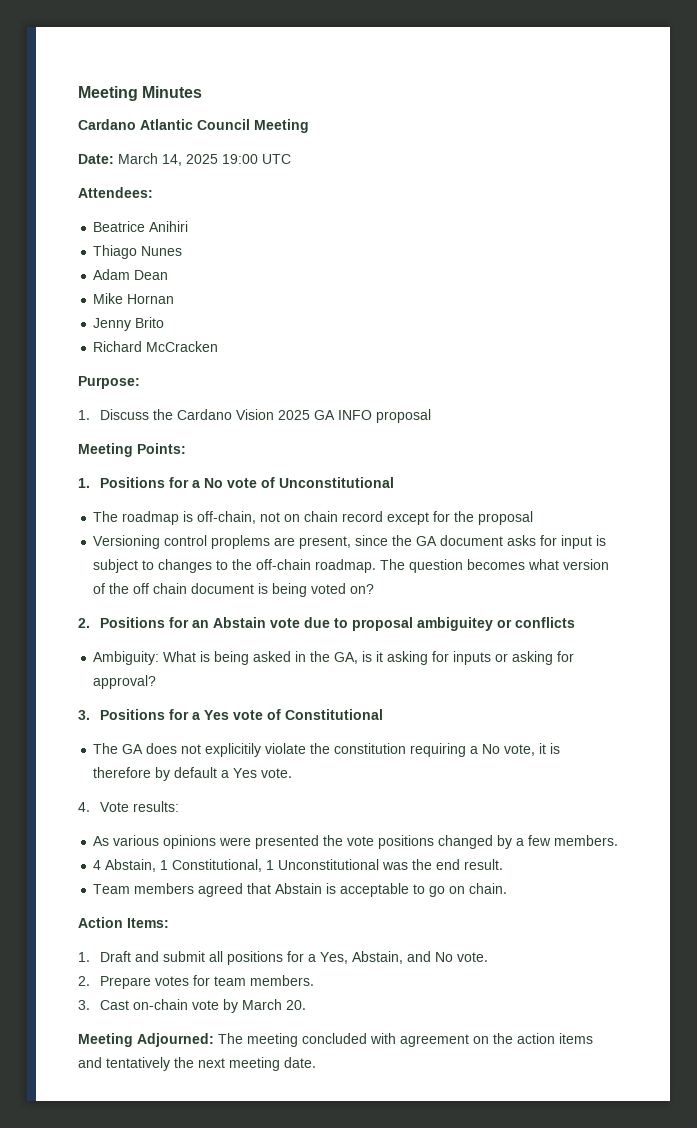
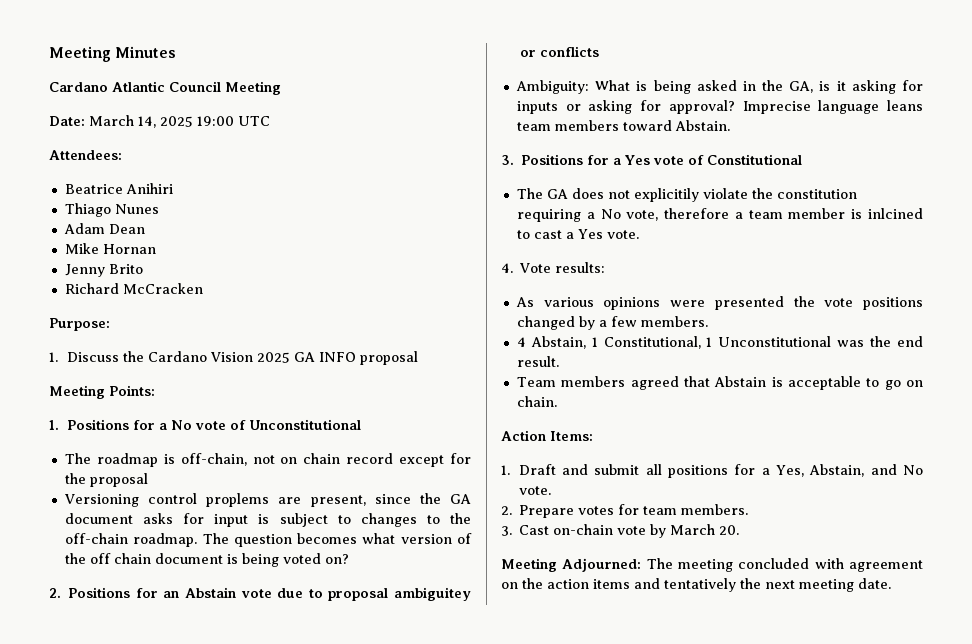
+ Imprecise language leans team members toward Abstain.
- The GA does not explicitily violate the constitution requiring a No vote, it is therefore by default a Yes vote.
+ The GA does not explicitily violate the constitution requiring a No vote, therefore a team member is inlcined to cast a Yes vote.

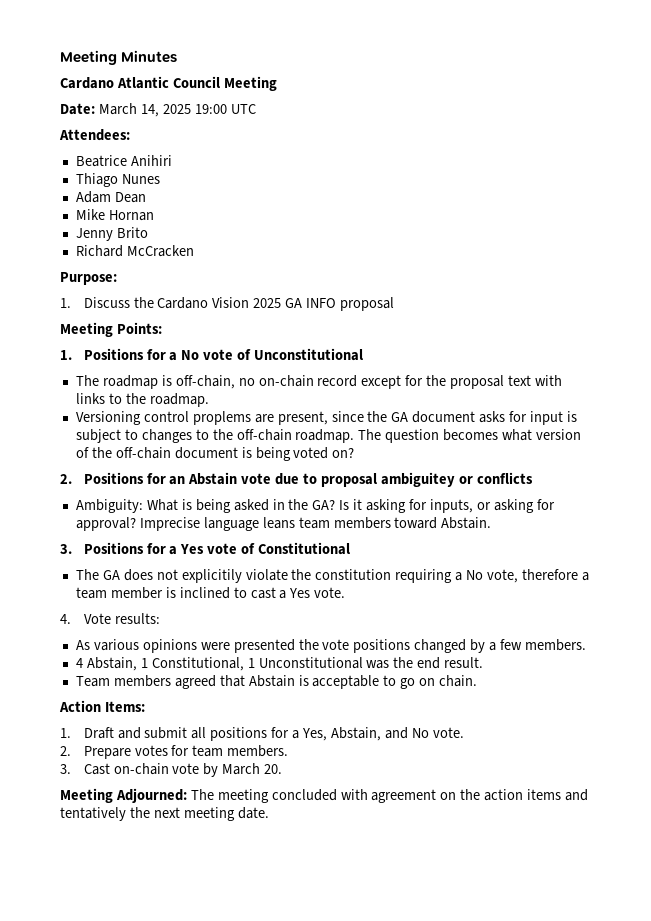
- The roadmap is off-chain, not on chain record except for the proposal
+ The roadmap is off-chain, no on-chain record except for the proposal text with links to the roadmap.
- The question becomes what version of the off chain document is being voted on?
+ The question becomes what version of the off-chain document is being voted on?
- Ambiguity: What is being asked in the GA, is it asking for inputs or asking for approval?
+ Ambiguity: What is being asked in the GA? Is it asking for inputs, or asking for approval?
- The GA does not explicitily violate the constitution requiring a No vote, therefore a team member is inlcined to cast a Yes vote.
+ The GA does not explicitily violate the constitution requiring a No vote, therefore a team member is inclined to cast a Yes vote.

